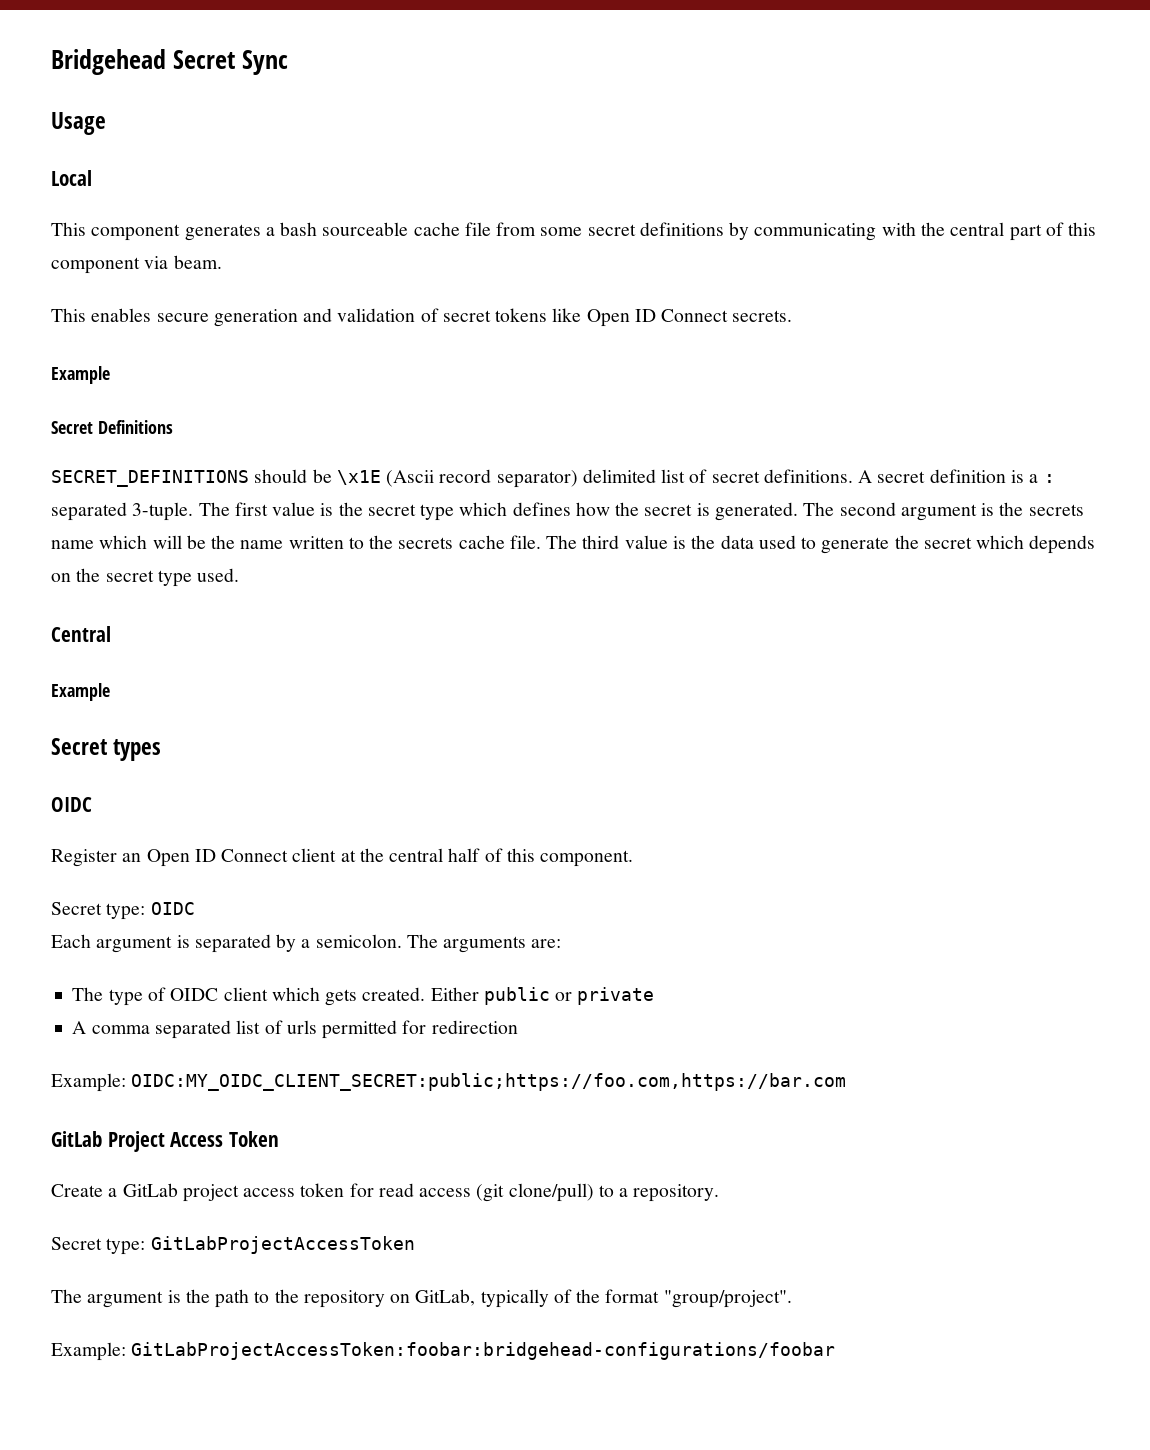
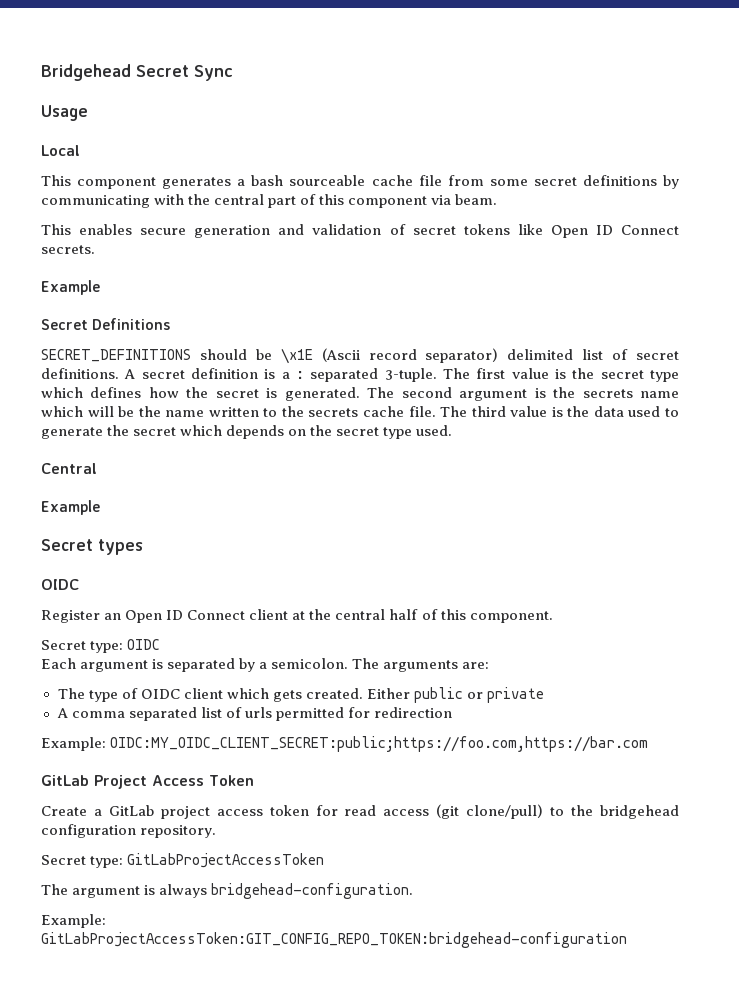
- Create a GitLab project access token for read access (git clone/pull) to a repository.
+ Create a GitLab project access token for read access (git clone/pull) to the bridgehead configuration repository.
- The argument is the path to the repository on GitLab, typically of the format "group/project".
- Example: GitLabProjectAccessToken:foobar:bridgehead-configurations/foobar
+ The argument is always bridgehead-configuration.
+ Example: GitLabProjectAccessToken:GIT_CONFIG_REPO_TOKEN:bridgehead-configuration

